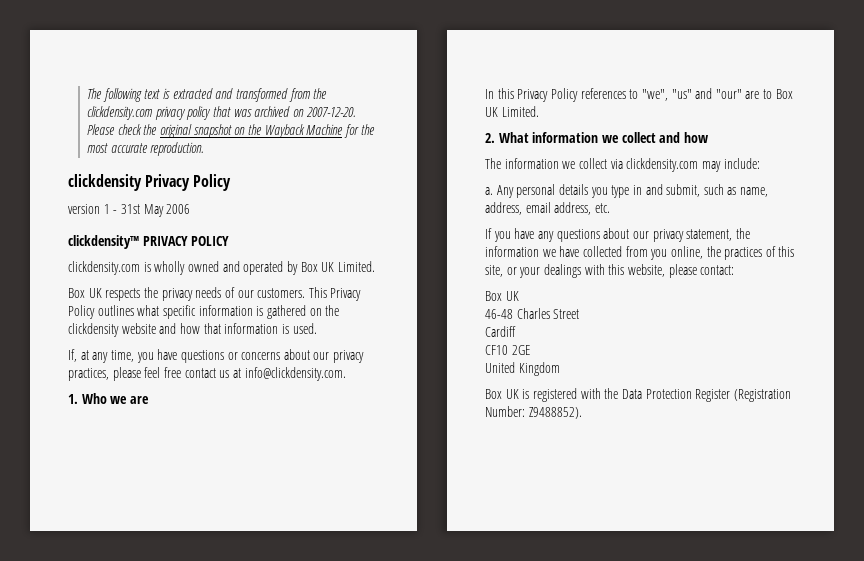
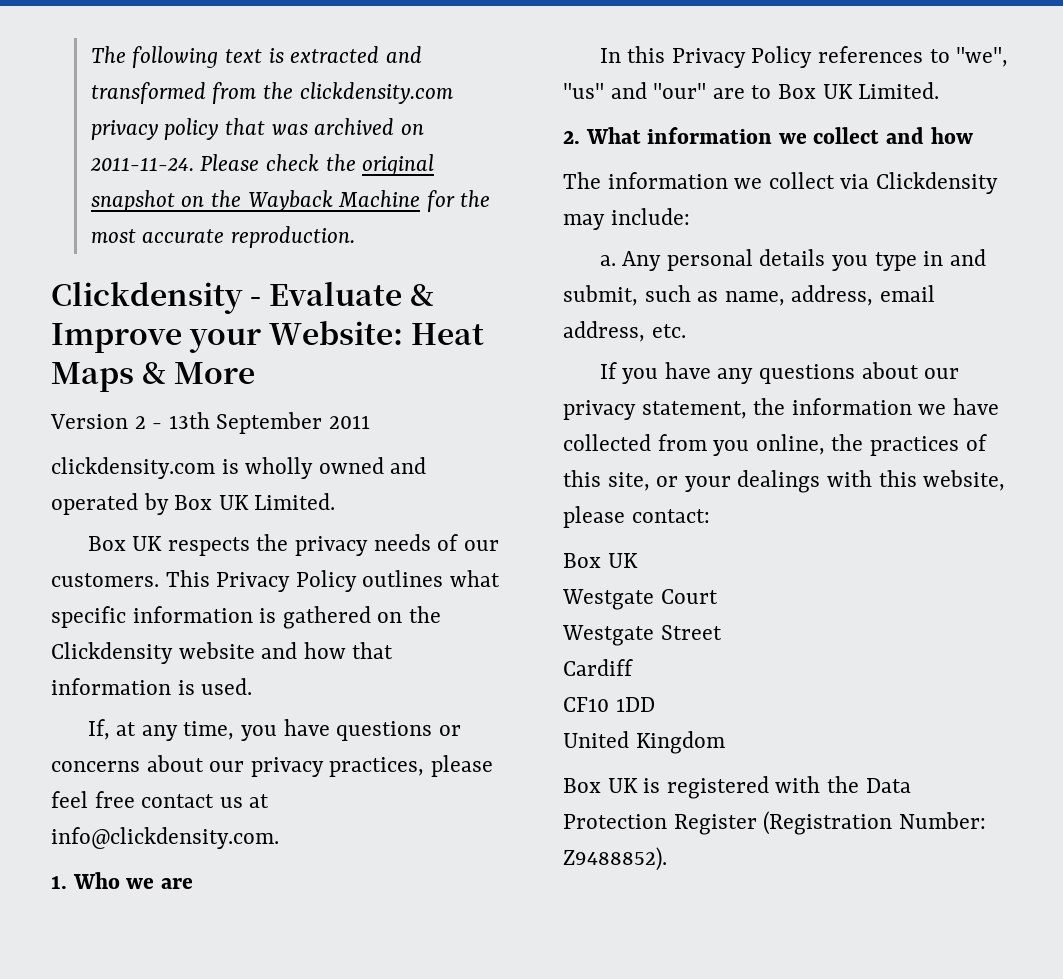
- The following text is extracted and transformed from the clickdensity.com privacy policy that was archived on 2007-12-20.
+ The following text is extracted and transformed from the clickdensity.com privacy policy that was archived on 2011-11-24.
- clickdensity Privacy Policy
- version 1 - 31st May 2006
- clickdensity™ PRIVACY POLICY
+ Clickdensity - Evaluate & Improve your Website: Heat Maps & More
+ Version 2 - 13th September 2011
- This Privacy Policy outlines what specific information is gathered on the clickdensity website and how that information is used.
+ This Privacy Policy outlines what specific information is gathered on the Clickdensity website and how that information is used.
- The information we collect via clickdensity.com may include:
+ The information we collect via Clickdensity may include:
- 46-48 Charles Street
+ Westgate Court
+ Westgate Street
- CF10 2GE
+ CF10 1DD

